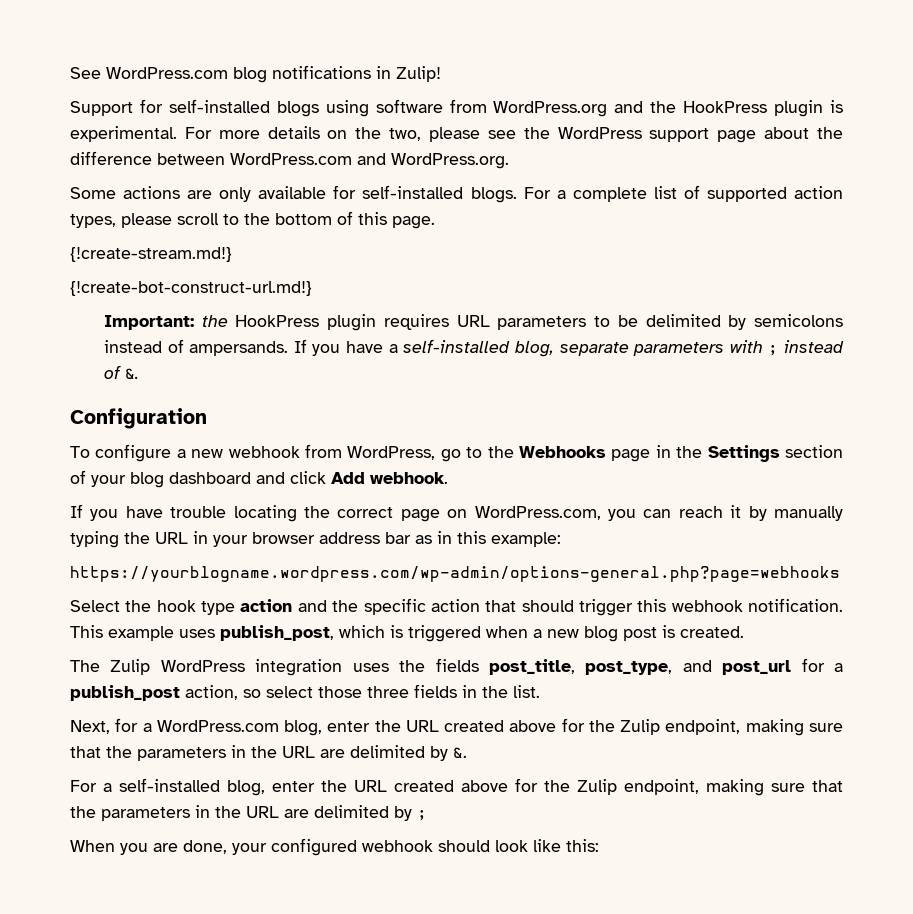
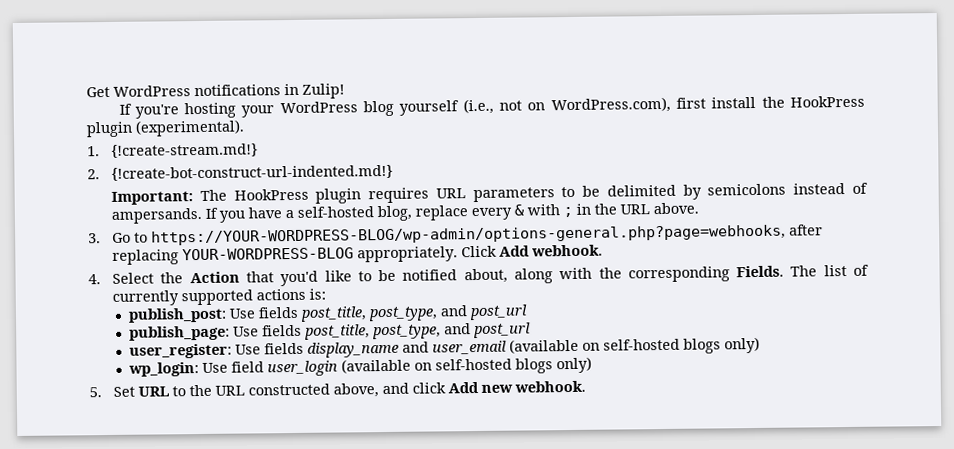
- See WordPress.com blog notifications in Zulip!
+ Get WordPress notifications in Zulip!
- Support for self-installed blogs using software from WordPress.org and the HookPress plugin is experimental. For more details on the two, please see the WordPress support page about the difference between WordPress.com and WordPress.org.
- Some actions are only available for self-installed blogs. For a complete list of supported action types, please scroll to the bottom of this page.
- {!create-stream.md!}
+ If you're hosting your WordPress blog yourself (i.e., not on WordPress.com), first install the HookPress plugin (experimental).
+ 1. {!create-stream.md!}
- {!create-bot-construct-url.md!}
+ 2. {!create-bot-construct-url-indented.md!}
- Important: the HookPress plugin requires URL parameters to be delimited by semicolons instead of ampersands.
+ Important: The HookPress plugin requires URL parameters to be delimited by semicolons instead of ampersands.
- If you have a self-installed blog, separate parameters with ; instead of &.
- Configuration
- To configure a new webhook from WordPress, go to the Webhooks page in the Settings section of your blog dashboard and click Add webhook.
- If you have trouble locating the correct page on WordPress.com, you can reach it by manually typing the URL in your browser address bar as in this example:
- https://yourblogname.wordpress.com/wp-admin/options-general.php?page=webhooks
- Select the hook type action and the specific action that should trigger this webhook notification. This example uses publish_post, which is triggered when a new blog post is created.
- The Zulip WordPress integration uses the fields post_title, post_type, and post_url for a publish_post action, so select those three fields in the list.
- Next, for a WordPress.com blog, enter the URL created above for the Zulip endpoint, making sure that the parameters in the URL are delimited by &.
- For a self-installed blog, enter the URL created above for the Zulip endpoint, making sure that the parameters in the URL are delimited by ;
- When you are done, your configured webhook should look like this:
+ If you have a self-hosted blog, replace every & with ; in the URL above.
+ 3. Go to https://YOUR-WORDPRESS-BLOG/wp-admin/options-general.php?page=webhooks, after replacing YOUR-WORDPRESS-BLOG appropriately. Click Add webhook.
+ 4. Select the Action that you'd like to be notified about, along with the corresponding Fields. The list of currently supported actions is:
+ publish_post: Use fields post_title, post_type, and post_url
+ publish_page: Use fields post_title, post_type, and post_url
+ user_register: Use fields display_name and user_email (available on self-hosted blogs only)
+ wp_login: Use field user_login (available on self-hosted blogs only)
+ 5. Set URL to the URL constructed above, and click Add new webhook.

